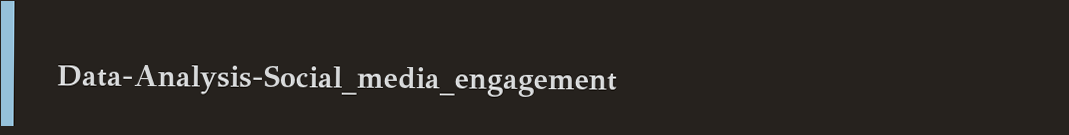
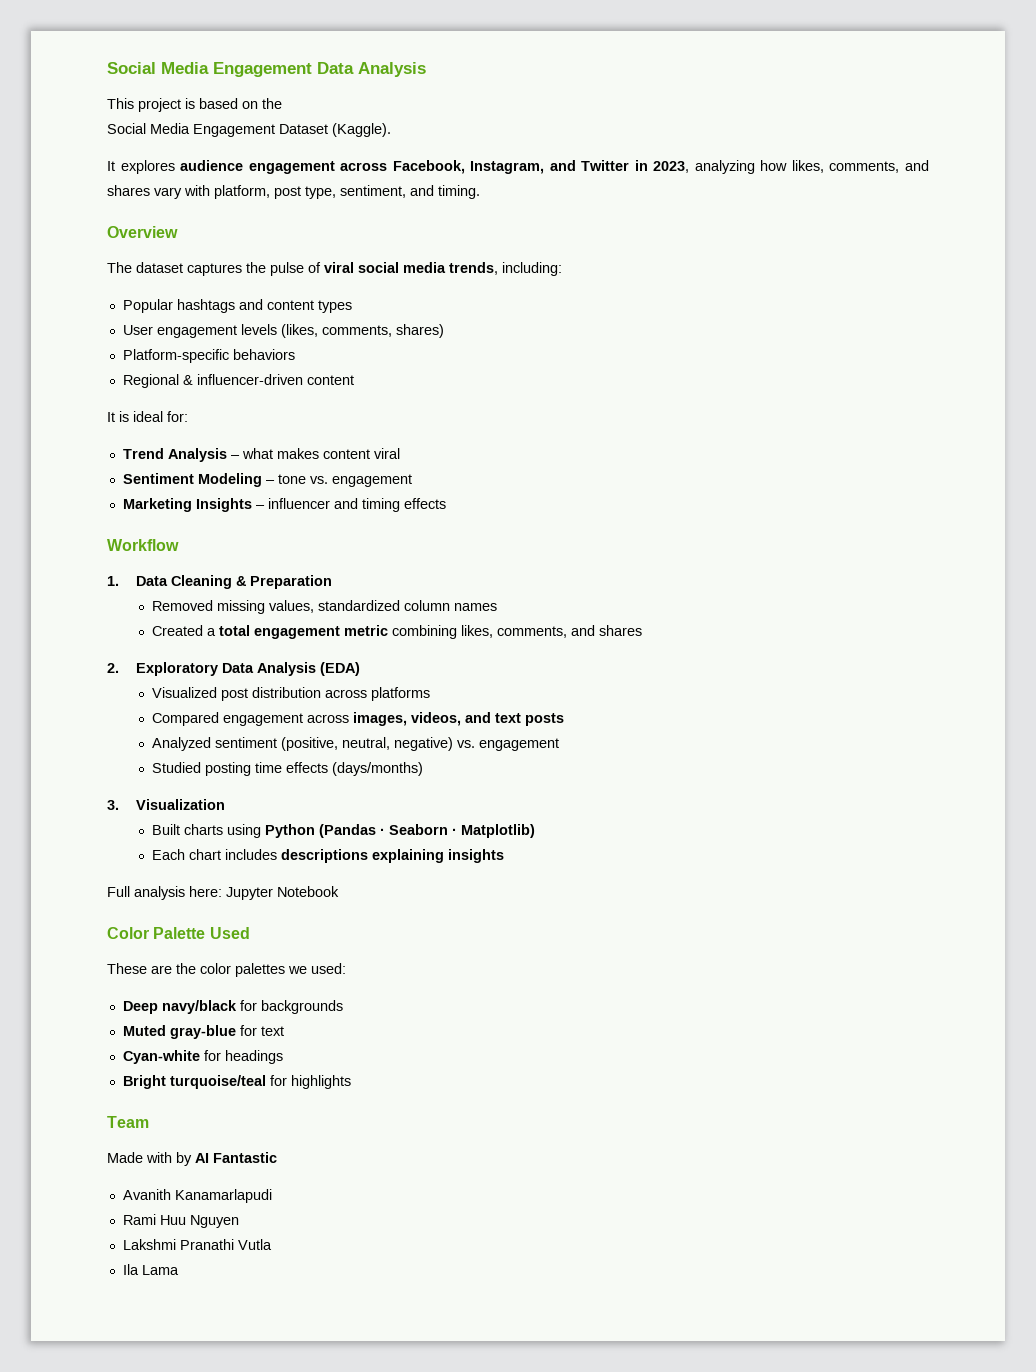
- Data-Analysis-Social_media_engagement
+ Social Media Engagement Data Analysis
+ This project is based on the
+ Social Media Engagement Dataset (Kaggle).
+ It explores audience engagement across Facebook, Instagram, and Twitter in 2023, analyzing how likes, comments, and shares vary with platform, post type, sentiment, and timing.
+ Overview
+ The dataset captures the pulse of viral social media trends, including:
+ Popular hashtags and content types
+ User engagement levels (likes, comments, shares)
+ Platform-specific behaviors
+ Regional & influencer-driven content
+ It is ideal for:
+ Trend Analysis – what makes content viral
+ Sentiment Modeling – tone vs. engagement
+ Marketing Insights – influencer and timing effects
+ Workflow
+ 1. Data Cleaning & Preparation
+ Removed missing values, standardized column names
+ Created a total engagement metric combining likes, comments, and shares
+ 2. Exploratory Data Analysis (EDA)
+ Visualized post distribution across platforms
+ Compared engagement across images, videos, and text posts
+ Analyzed sentiment (positive, neutral, negative) vs. engagement
+ Studied posting time effects (days/months)
+ 3. Visualization
+ Built charts using Python (Pandas · Seaborn · Matplotlib)
+ Each chart includes descriptions explaining insights
+ Full analysis here: Jupyter Notebook
+ Color Palette Used
+ These are the color palettes we used:
+ Deep navy/black for backgrounds
+ Muted gray-blue for text
+ Cyan-white for headings
+ Bright turquoise/teal for highlights
+ Team
+ Made with by AI Fantastic
+ Avanith Kanamarlapudi
+ Rami Huu Nguyen
+ Lakshmi Pranathi Vutla
+ Ila Lama

